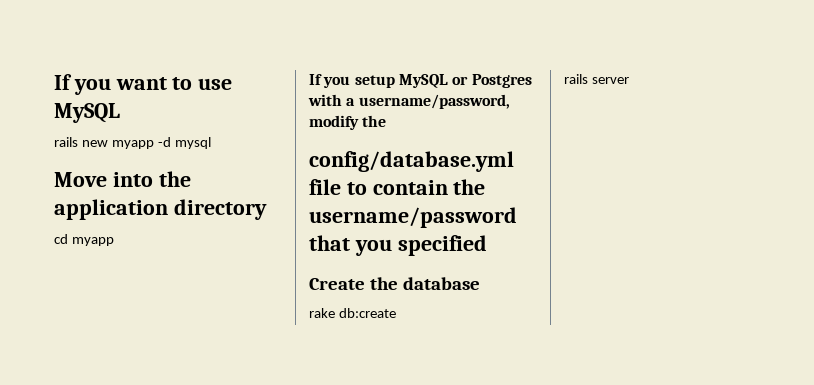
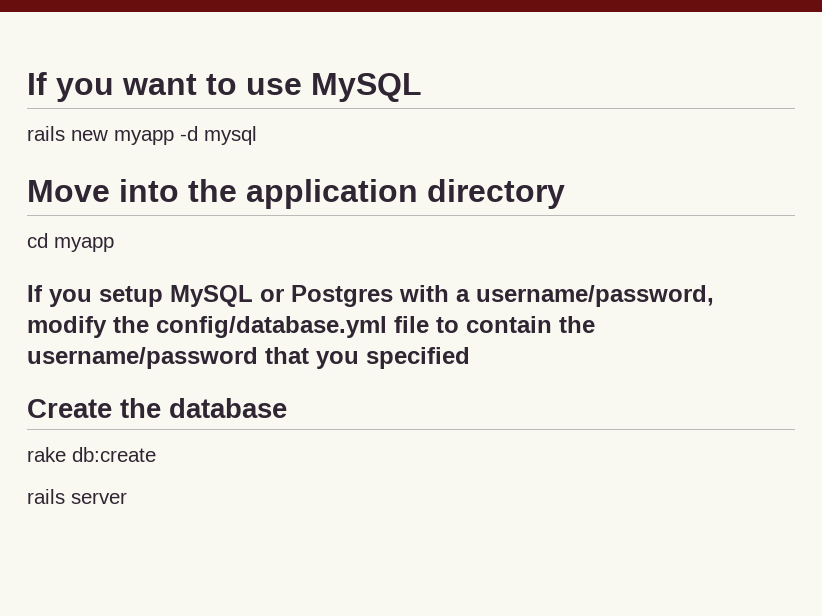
- If you setup MySQL or Postgres with a username/password, modify the
- config/database.yml file to contain the username/password that you specified
+ If you setup MySQL or Postgres with a username/password, modify the config/database.yml file to contain the username/password that you specified

